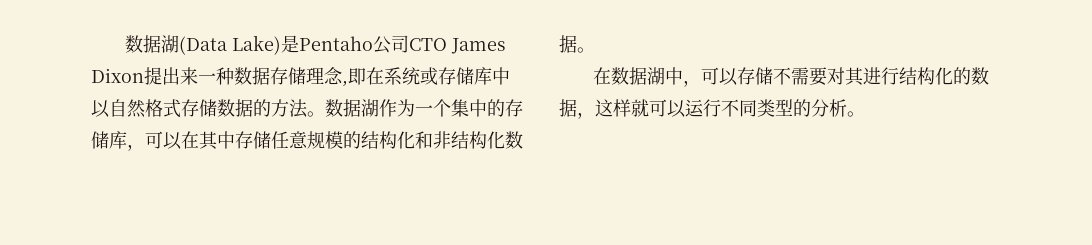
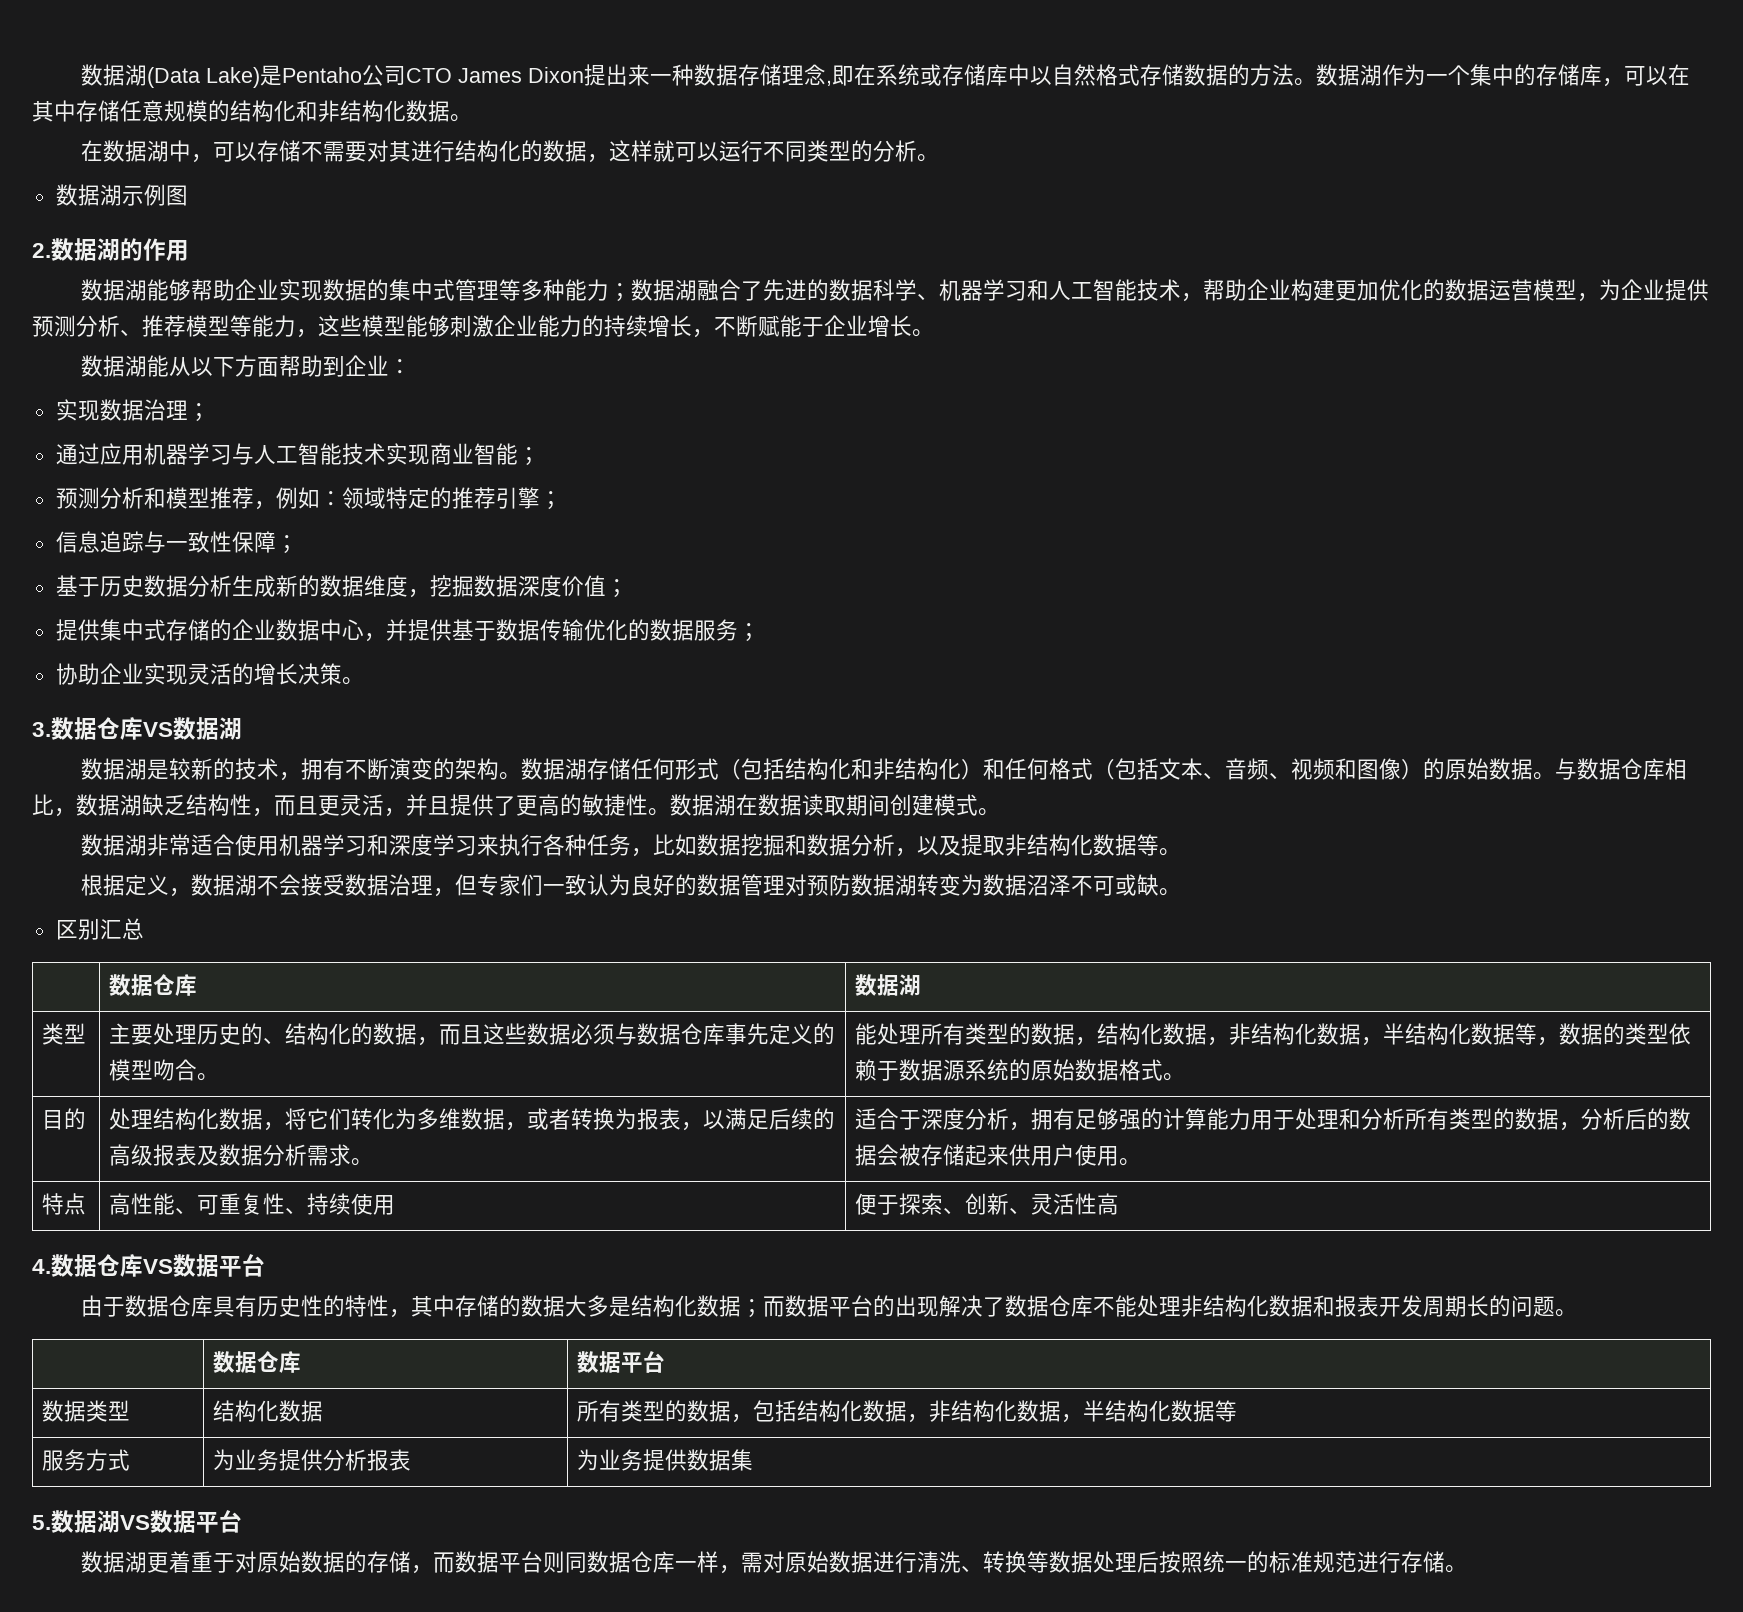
+ 数据湖示例图
+ 2.数据湖的作用
+ 数据湖能够帮助企业实现数据的集中式管理等多种能力；数据湖融合了先进的数据科学、机器学习和人工智能技术，帮助企业构建更加优化的数据运营模型，为企业提供预测分析、推荐模型等能力，这些模型能够刺激企业能力的持续增长，不断赋能于企业增长。
+ 数据湖能从以下方面帮助到企业：
+ 实现数据治理；
+ 通过应用机器学习与人工智能技术实现商业智能；
+ 预测分析和模型推荐，例如：领域特定的推荐引擎；
+ 信息追踪与一致性保障；
+ 基于历史数据分析生成新的数据维度，挖掘数据深度价值；
+ 提供集中式存储的企业数据中心，并提供基于数据传输优化的数据服务；
+ 协助企业实现灵活的增长决策。
+ 3.数据仓库VS数据湖
+ 数据湖是较新的技术，拥有不断演变的架构。数据湖存储任何形式（包括结构化和非结构化）和任何格式（包括文本、音频、视频和图像）的原始数据。与数据仓库相比，数据湖缺乏结构性，而且更灵活，并且提供了更高的敏捷性。数据湖在数据读取期间创建模式。
+ 数据湖非常适合使用机器学习和深度学习来执行各种任务，比如数据挖掘和数据分析，以及提取非结构化数据等。
+ 根据定义，数据湖不会接受数据治理，但专家们一致认为良好的数据管理对预防数据湖转变为数据沼泽不可或缺。
+ 区别汇总
+ | 数据仓库 | 数据湖
+ 类型 | 主要处理历史的、结构化的数据，而且这些数据必须与数据仓库事先定义的模型吻合。 | 能处理所有类型的数据，结构化数据，非结构化数据，半结构化数据等，数据的类型依赖于数据源系统的原始数据格式。
+ 目的 | 处理结构化数据，将它们转化为多维数据，或者转换为报表，以满足后续的高级报表及数据分析需求。 | 适合于深度分析，拥有足够强的计算能力用于处理和分析所有类型的数据，分析后的数据会被存储起来供用户使用。
+ 特点 | 高性能、可重复性、持续使用 | 便于探索、创新、灵活性高
+ 4.数据仓库VS数据平台
+ 由于数据仓库具有历史性的特性，其中存储的数据大多是结构化数据；而数据平台的出现解决了数据仓库不能处理非结构化数据和报表开发周期长的问题。
+ | 数据仓库 | 数据平台
+ 数据类型 | 结构化数据 | 所有类型的数据，包括结构化数据，非结构化数据，半结构化数据等
+ 服务方式 | 为业务提供分析报表 | 为业务提供数据集
+ 5.数据湖VS数据平台
+ 数据湖更着重于对原始数据的存储，而数据平台则同数据仓库一样，需对原始数据进行清洗、转换等数据处理后按照统一的标准规范进行存储。

